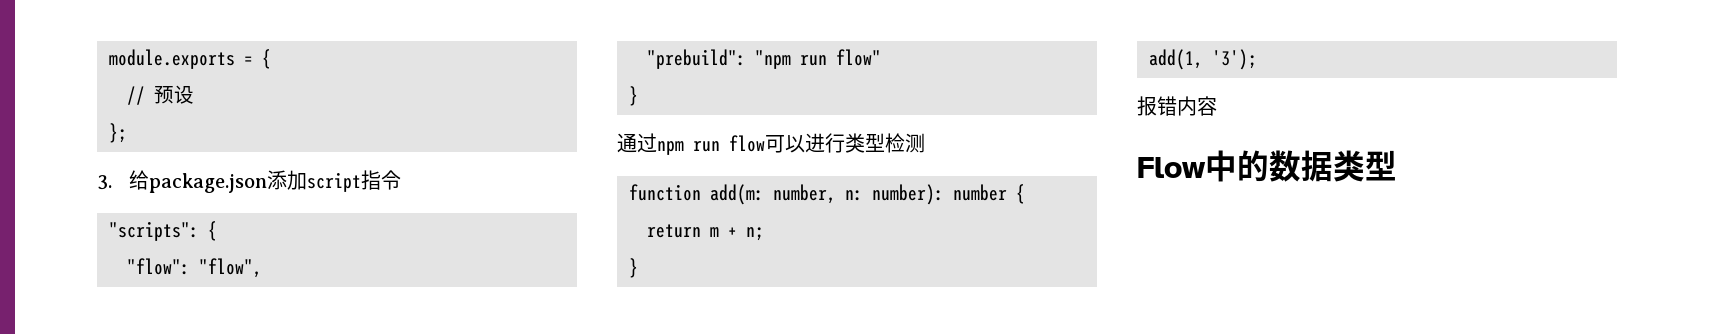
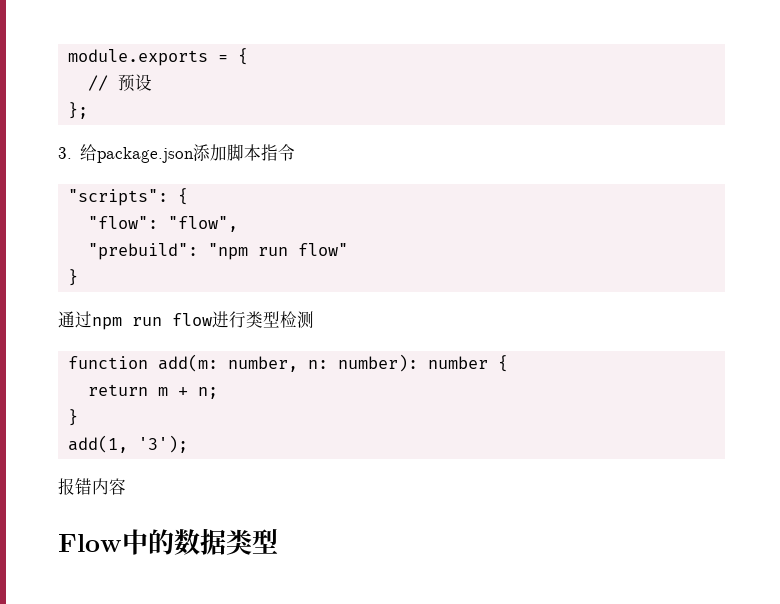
- 3.给package.json添加script指令
+ 3.给package.json添加脚本指令
- 通过npm run flow可以进行类型检测
+ 通过npm run flow进行类型检测

